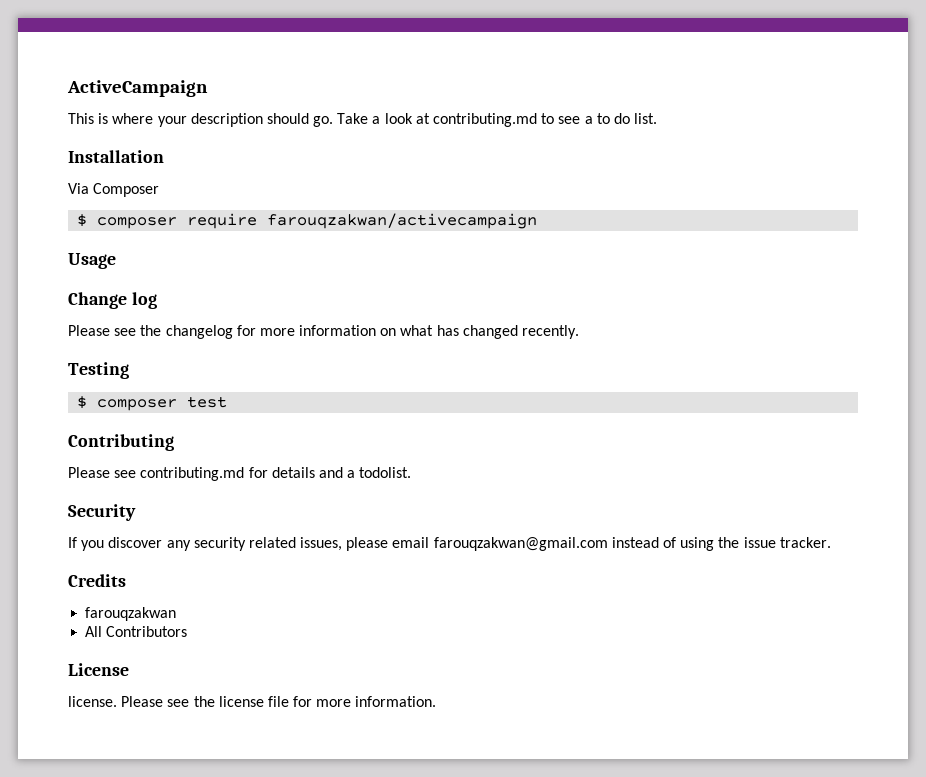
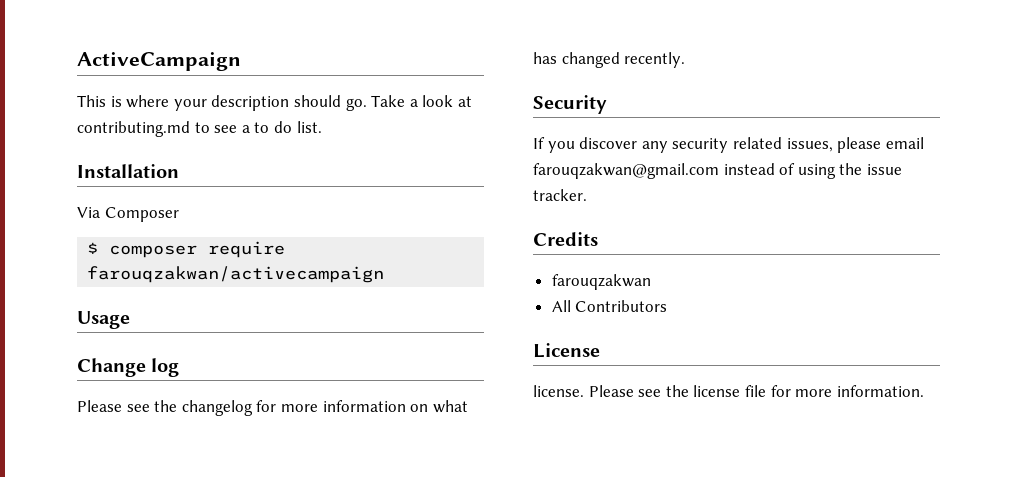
- Testing
- $ composer test
- Contributing
- Please see contributing.md for details and a todolist.

